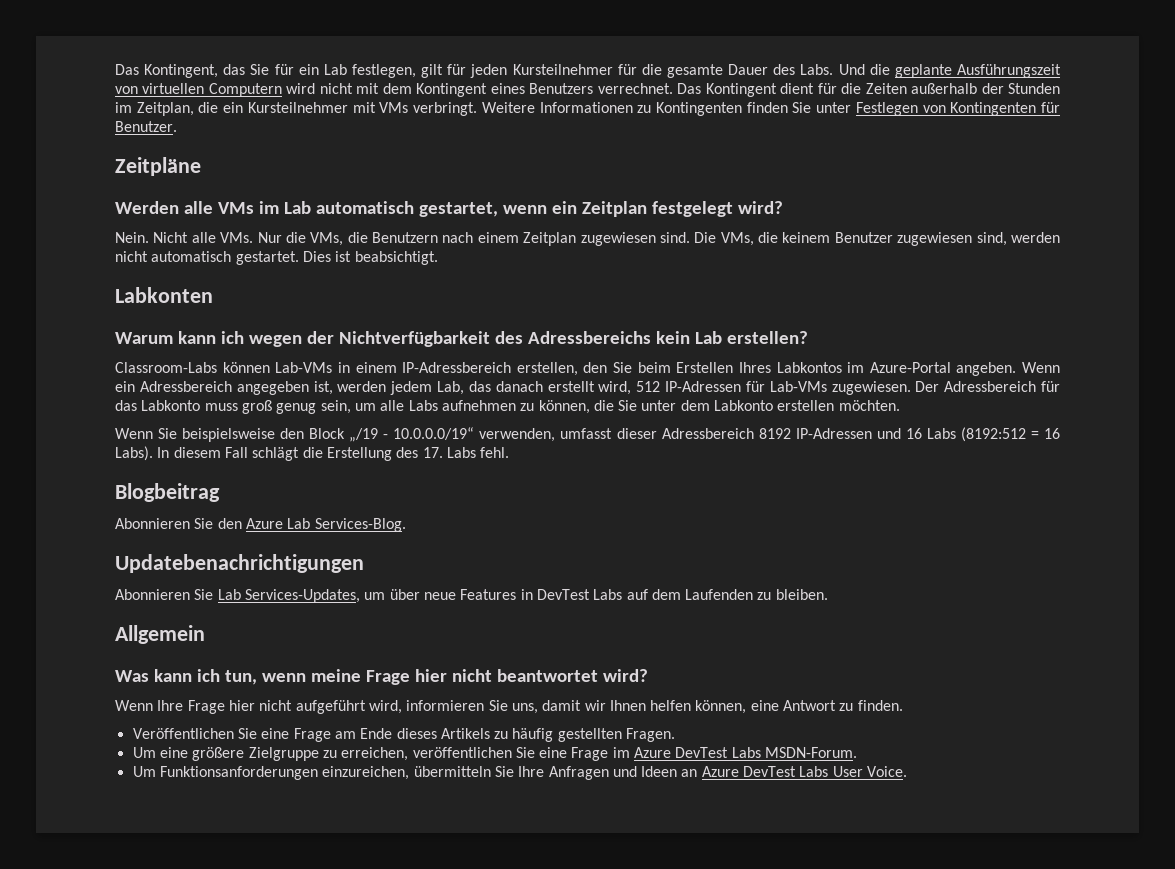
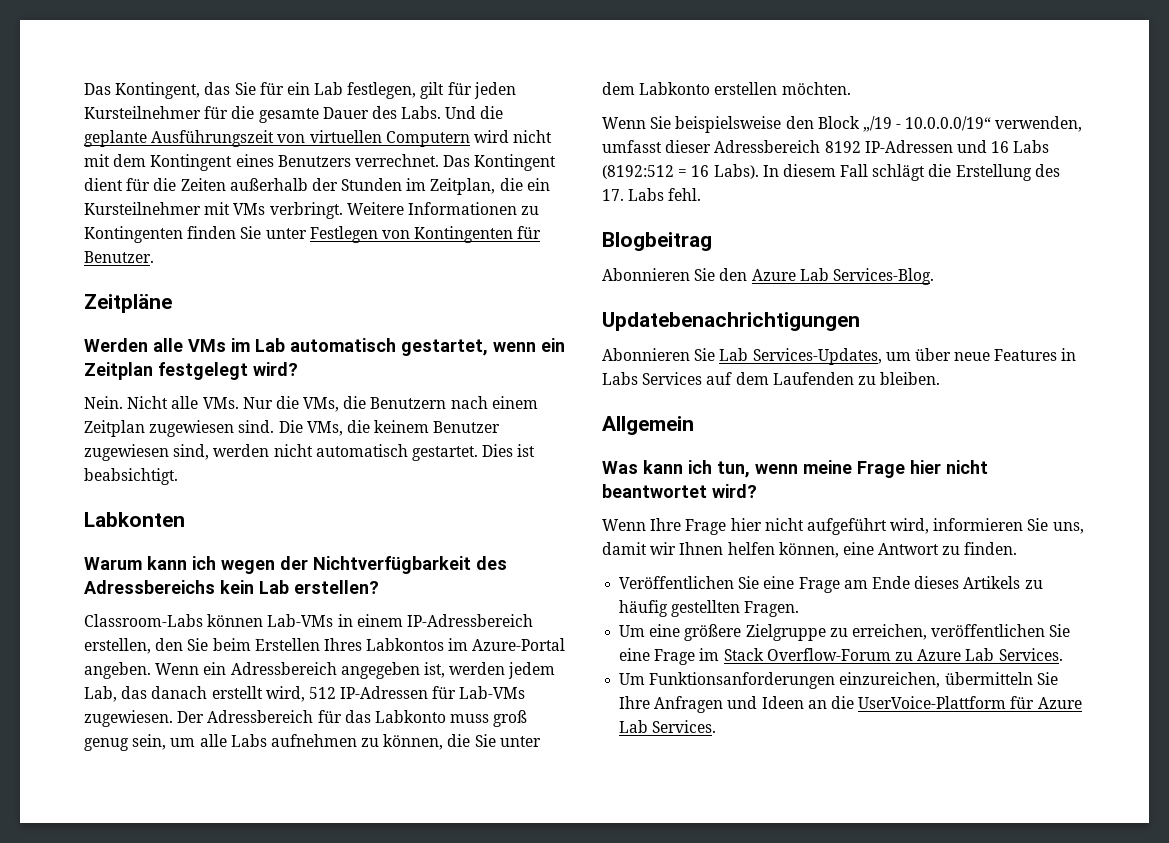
- Abonnieren Sie Lab Services-Updates, um über neue Features in DevTest Labs auf dem Laufenden zu bleiben.
+ Abonnieren Sie Lab Services-Updates, um über neue Features in Labs Services auf dem Laufenden zu bleiben.
- Um eine größere Zielgruppe zu erreichen, veröffentlichen Sie eine Frage im Azure DevTest Labs MSDN-Forum.
+ Um eine größere Zielgruppe zu erreichen, veröffentlichen Sie eine Frage im Stack Overflow-Forum zu Azure Lab Services.
- Um Funktionsanforderungen einzureichen, übermitteln Sie Ihre Anfragen und Ideen an Azure DevTest Labs User Voice.
+ Um Funktionsanforderungen einzureichen, übermitteln Sie Ihre Anfragen und Ideen an die UserVoice-Plattform für Azure Lab Services.

